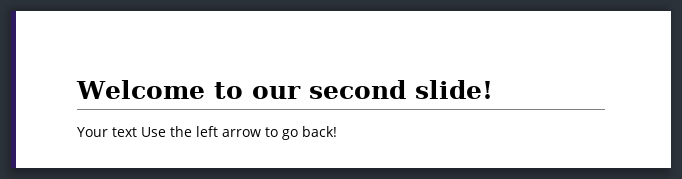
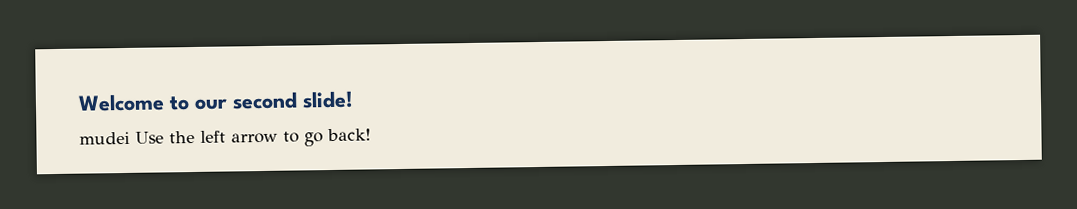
- Your text Use the left arrow to go back!
+ mudei Use the left arrow to go back!

